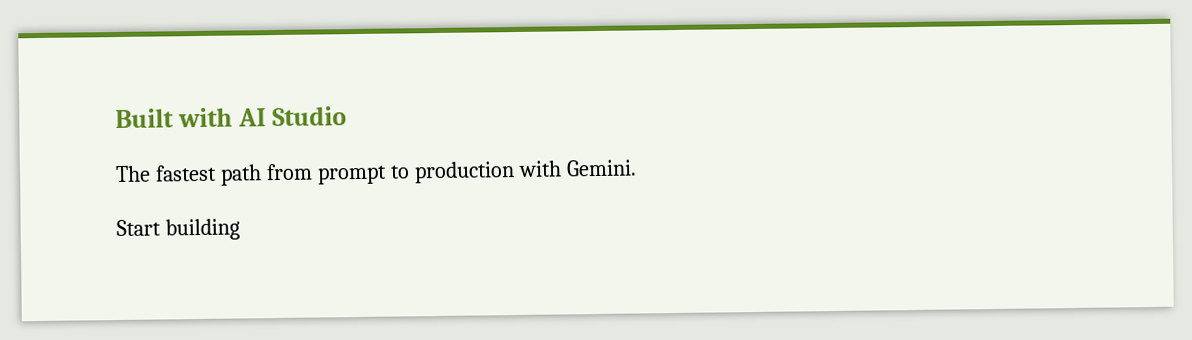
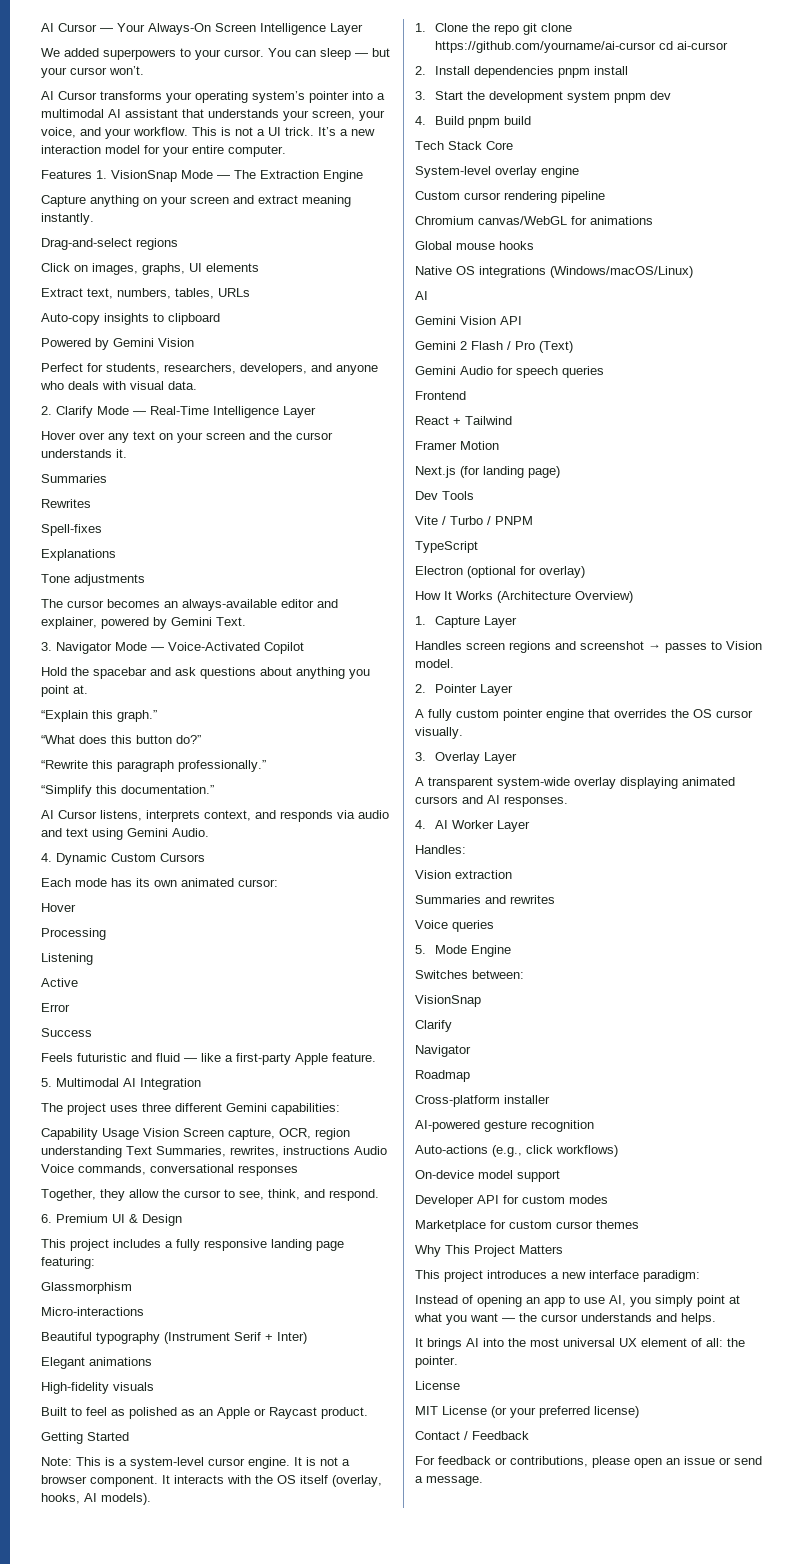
- Built with AI Studio
- The fastest path from prompt to production with Gemini.
- Start building
+ AI Cursor — Your Always-On Screen Intelligence Layer
+ We added superpowers to your cursor. You can sleep — but your cursor won’t.
+ AI Cursor transforms your operating system’s pointer into a multimodal AI assistant that understands your screen, your voice, and your workflow. This is not a UI trick. It’s a new interaction model for your entire computer.
+ Features 1. VisionSnap Mode — The Extraction Engine
+ Capture anything on your screen and extract meaning instantly.
+ Drag-and-select regions
+ Click on images, graphs, UI elements
+ Extract text, numbers, tables, URLs
+ Auto-copy insights to clipboard
+ Powered by Gemini Vision
+ Perfect for students, researchers, developers, and anyone who deals with visual data.
+ 2. Clarify Mode — Real-Time Intelligence Layer
+ Hover over any text on your screen and the cursor understands it.
+ Summaries
+ Rewrites
+ Spell-fixes
+ Explanations
+ Tone adjustments
+ The cursor becomes an always-available editor and explainer, powered by Gemini Text.
+ 3. Navigator Mode — Voice-Activated Copilot
+ Hold the spacebar and ask questions about anything you point at.
+ “Explain this graph.”
+ “What does this button do?”
+ “Rewrite this paragraph professionally.”
+ “Simplify this documentation.”
+ AI Cursor listens, interprets context, and responds via audio and text using Gemini Audio.
+ 4. Dynamic Custom Cursors
+ Each mode has its own animated cursor:
+ Hover
+ Processing
+ Listening
+ Active
+ Error
+ Success
+ Feels futuristic and fluid — like a first-party Apple feature.
+ 5. Multimodal AI Integration
+ The project uses three different Gemini capabilities:
+ Capability Usage Vision Screen capture, OCR, region understanding Text Summaries, rewrites, instructions Audio Voice commands, conversational responses
+ Together, they allow the cursor to see, think, and respond.
+ 6. Premium UI & Design
+ This project includes a fully responsive landing page featuring:
+ Glassmorphism
+ Micro-interactions
+ Beautiful typography (Instrument Serif + Inter)
+ Elegant animations
+ High-fidelity visuals
+ Built to feel as polished as an Apple or Raycast product.
+ Getting Started
+ Note: This is a system-level cursor engine. It is not a browser component. It interacts with the OS itself (overlay, hooks, AI models).
+ 1. Clone the repo git clone https://github.com/yourname/ai-cursor cd ai-cursor
+ 2. Install dependencies pnpm install
+ 3. Start the development system pnpm dev
+ 4. Build pnpm build
+ Tech Stack Core
+ System-level overlay engine
+ Custom cursor rendering pipeline
+ Chromium canvas/WebGL for animations
+ Global mouse hooks
+ Native OS integrations (Windows/macOS/Linux)
+ AI
+ Gemini Vision API
+ Gemini 2 Flash / Pro (Text)
+ Gemini Audio for speech queries
+ Frontend
+ React + Tailwind
+ Framer Motion
+ Next.js (for landing page)
+ Dev Tools
+ Vite / Turbo / PNPM
+ TypeScript
+ Electron (optional for overlay)
+ How It Works (Architecture Overview)
+ 1. Capture Layer
+ Handles screen regions and screenshot → passes to Vision model.
+ 2. Pointer Layer
+ A fully custom pointer engine that overrides the OS cursor visually.
+ 3. Overlay Layer
+ A transparent system-wide overlay displaying animated cursors and AI responses.
+ 4. AI Worker Layer
+ Handles:
+ Vision extraction
+ Summaries and rewrites
+ Voice queries
+ 5. Mode Engine
+ Switches between:
+ VisionSnap
+ Clarify
+ Navigator
+ Roadmap
+ Cross-platform installer
+ AI-powered gesture recognition
+ Auto-actions (e.g., click workflows)
+ On-device model support
+ Developer API for custom modes
+ Marketplace for custom cursor themes
+ Why This Project Matters
+ This project introduces a new interface paradigm:
+ Instead of opening an app to use AI, you simply point at what you want — the cursor understands and helps.
+ It brings AI into the most universal UX element of all: the pointer.
+ License
+ MIT License (or your preferred license)
+ Contact / Feedback
+ For feedback or contributions, please open an issue or send a message.

